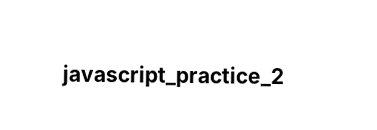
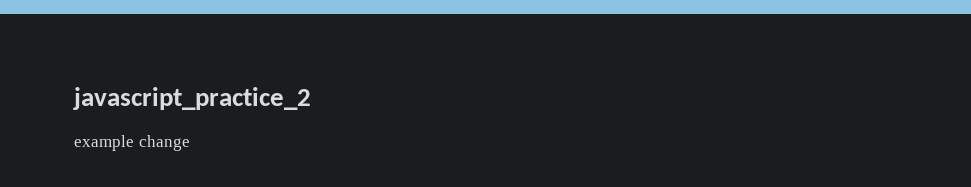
+ example change

